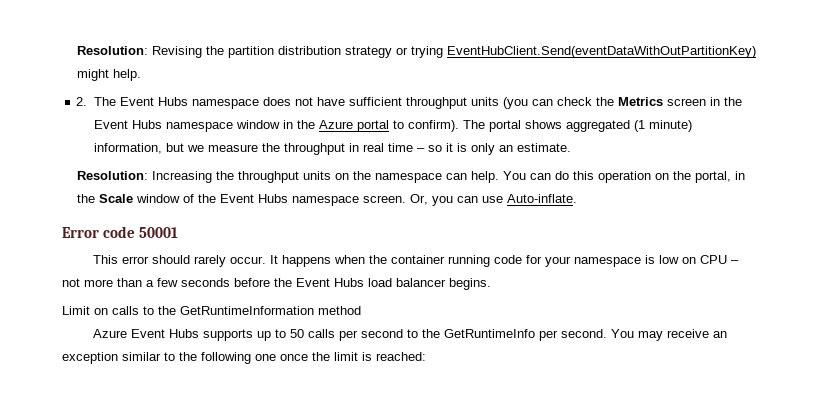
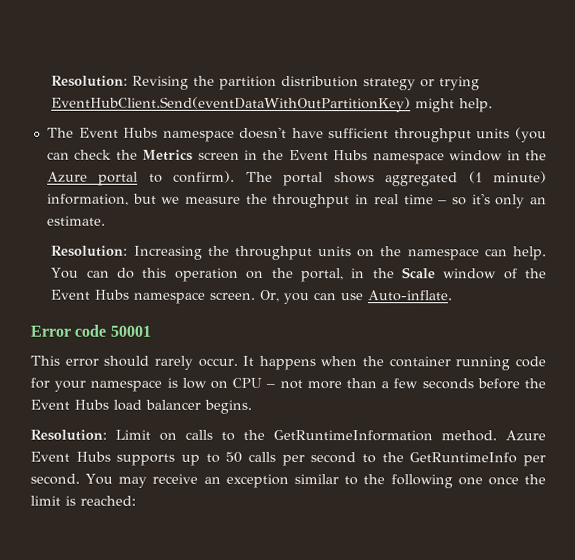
- 2. The Event Hubs namespace does not have sufficient throughput units (you can check the Metrics screen in the Event Hubs namespace window in the Azure portal to confirm).
+ The Event Hubs namespace doesn't have sufficient throughput units (you can check the Metrics screen in the Event Hubs namespace window in the Azure portal to confirm).
- The portal shows aggregated (1 minute) information, but we measure the throughput in real time – so it is only an estimate.
+ The portal shows aggregated (1 minute) information, but we measure the throughput in real time – so it's only an estimate.
- Limit on calls to the GetRuntimeInformation method
- Azure Event Hubs supports up to 50 calls per second to the GetRuntimeInfo per second.
+ Resolution: Limit on calls to the GetRuntimeInformation method. Azure Event Hubs supports up to 50 calls per second to the GetRuntimeInfo per second.

